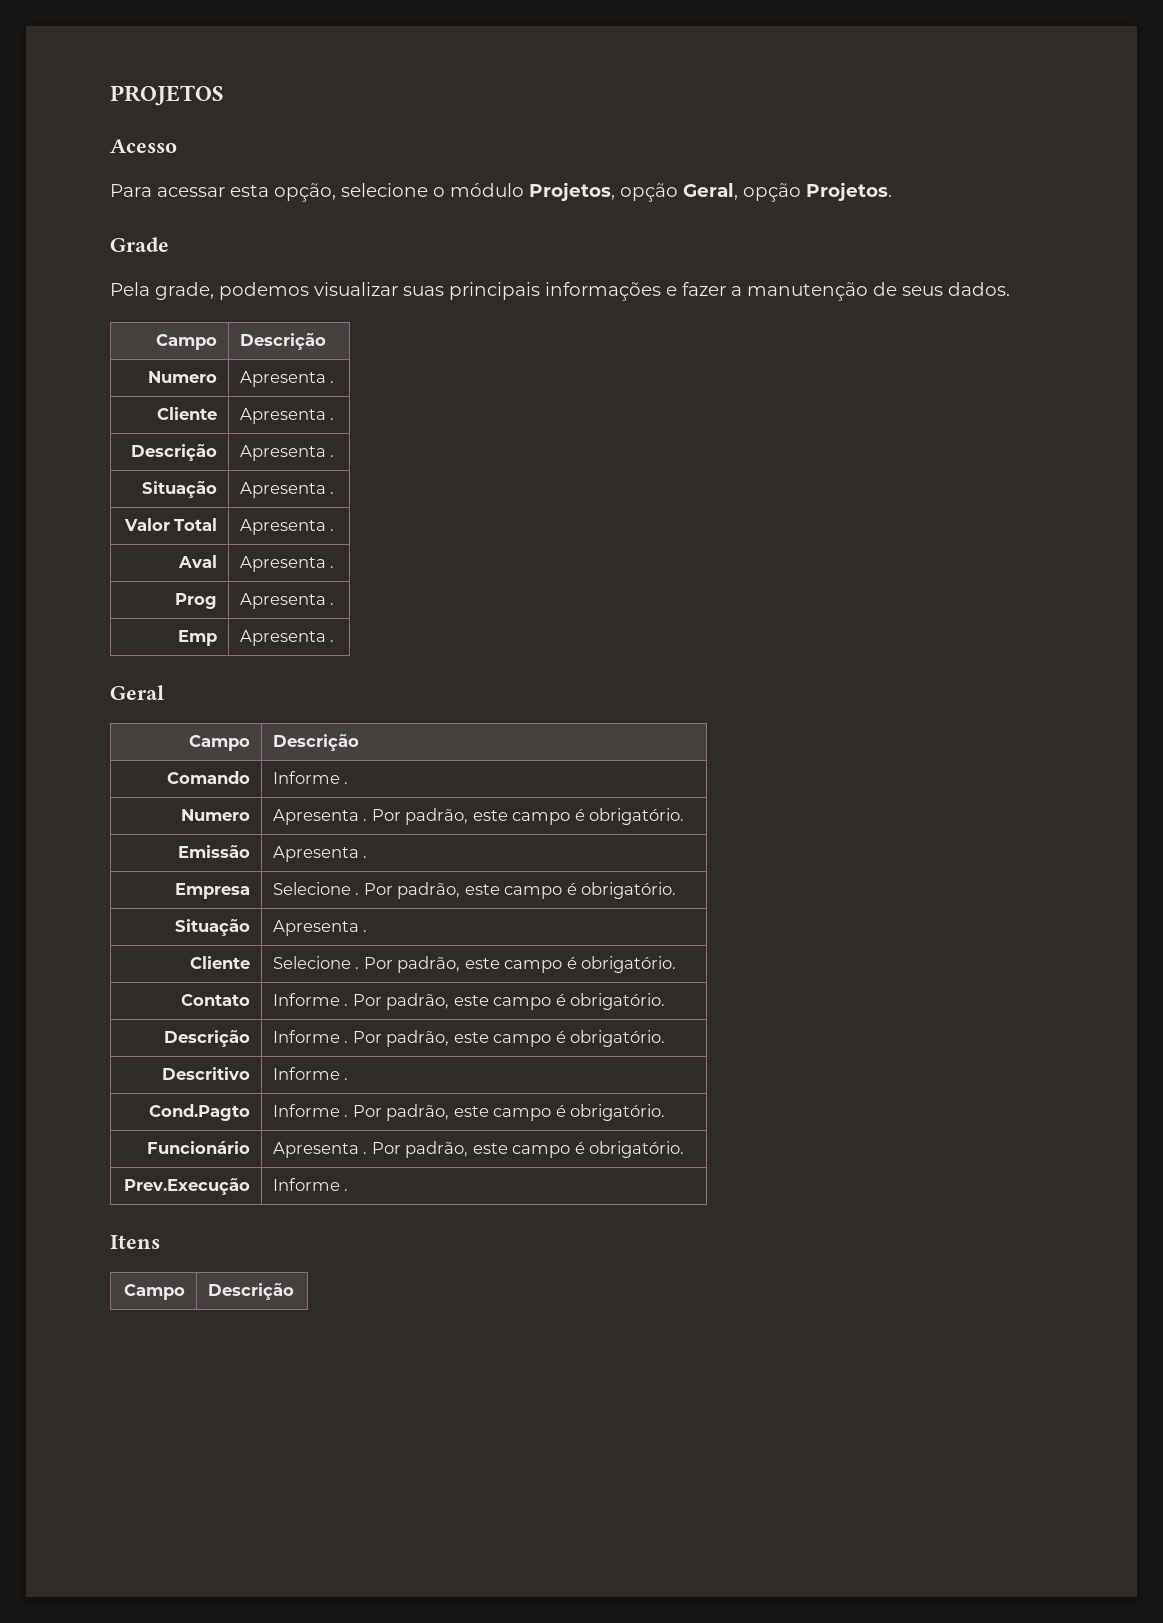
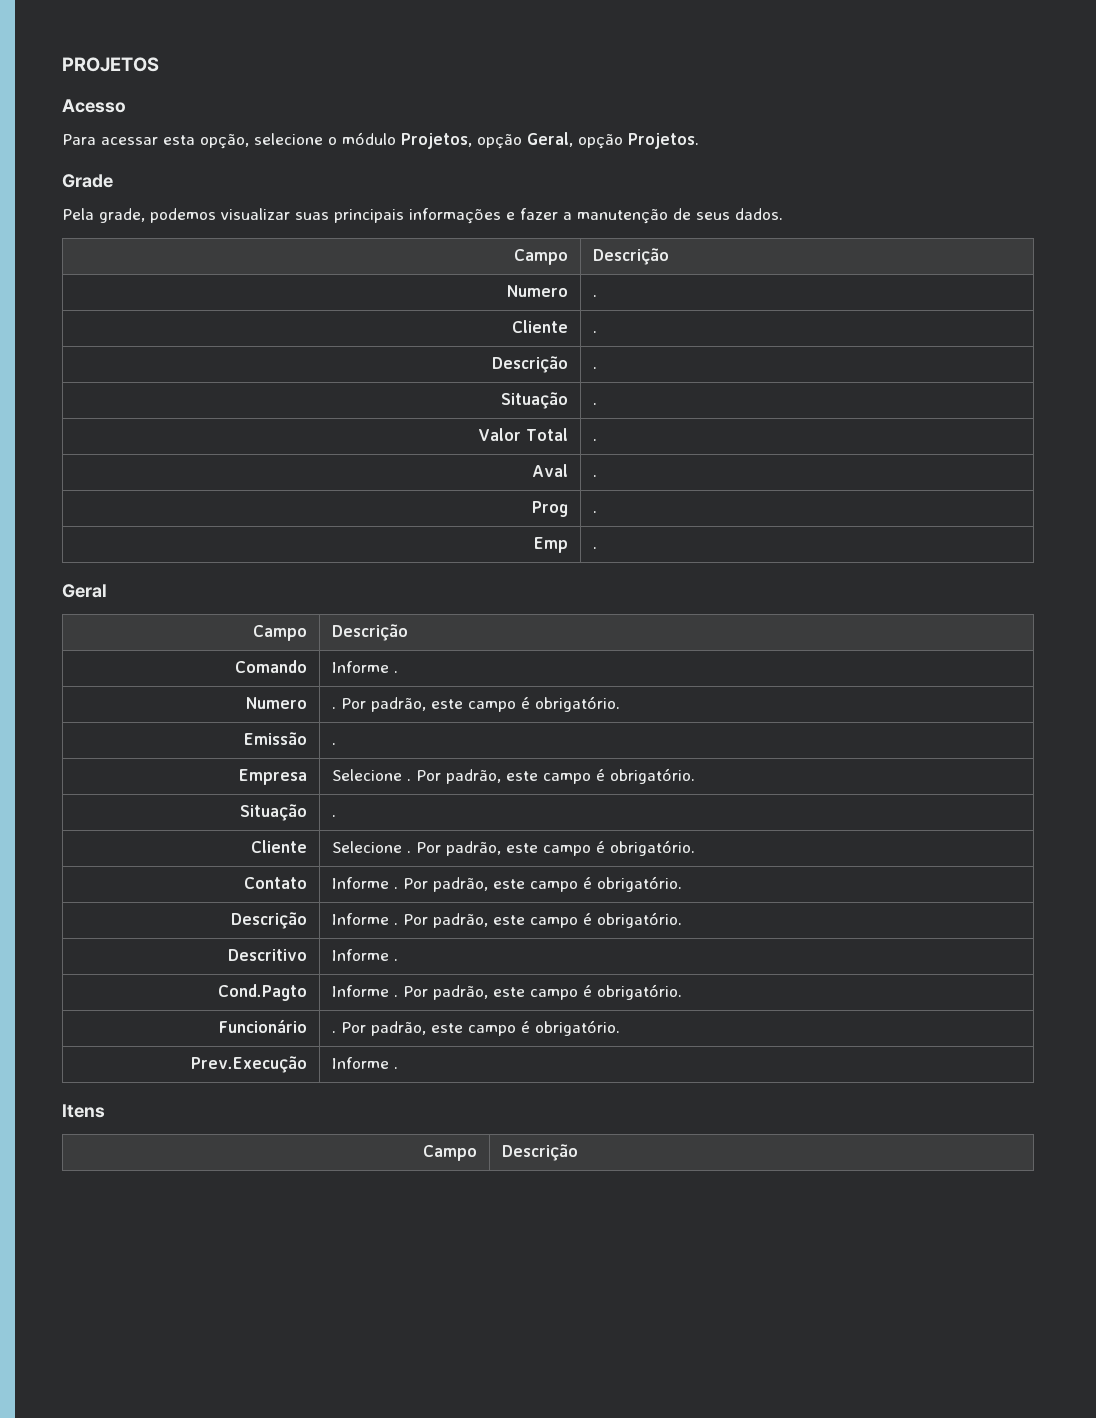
  Pela grade, podemos visualizar suas principais informações e fazer a manutenção de seus dados.
  Campo | Descrição
- Numero | Apresenta .
- Cliente | Apresenta .
+ Numero | .
+ Cliente | .
- Descrição | Apresenta .
- Situação | Apresenta .
+ Descrição | .
+ Situação | .
- Valor Total | Apresenta .
+ Valor Total | .
- Aval | Apresenta .
+ Aval | .
- Prog | Apresenta .
+ Prog | .
- Emp | Apresenta .
+ Emp | .
- Numero | Apresenta . Por padrão, este campo é obrigatório.
+ Numero | . Por padrão, este campo é obrigatório.
- Emissão | Apresenta .
+ Emissão | .
  Empresa | Selecione . Por padrão, este campo é obrigatório.
- Situação | Apresenta .
+ Situação | .
- Funcionário | Apresenta . Por padrão, este campo é obrigatório.
+ Funcionário | . Por padrão, este campo é obrigatório.

